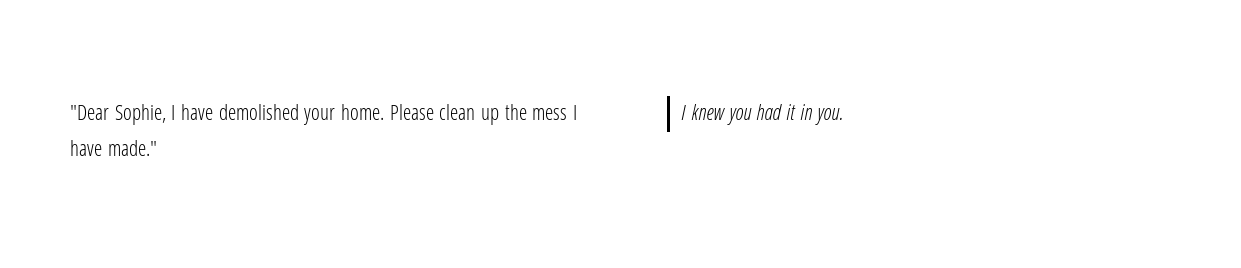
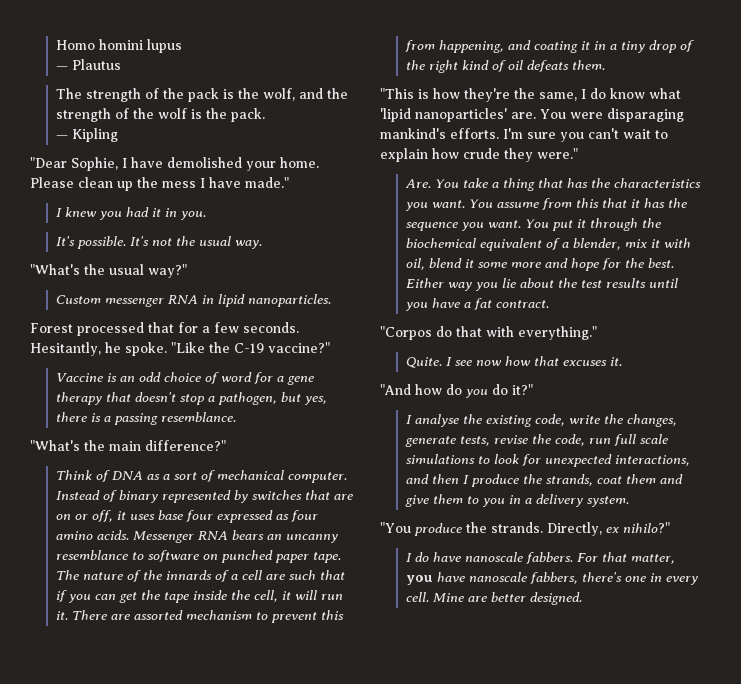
+ Homo homini lupus
+ — Plautus
+ The strength of the pack is the wolf, and the strength of the wolf is the pack.
+ — Kipling
+ It's possible. It's not the usual way.
+ "What's the usual way?"
+ Custom messenger RNA in lipid nanoparticles.
+ Forest processed that for a few seconds. Hesitantly, he spoke. "Like the C-19 vaccine?"
+ Vaccine is an odd choice of word for a gene therapy that doesn't stop a pathogen, but yes, there is a passing resemblance.
+ "What's the main difference?"
+ Think of DNA as a sort of mechanical computer. Instead of binary represented by switches that are on or off, it uses base four expressed as four amino acids. Messenger RNA bears an uncanny resemblance to software on punched paper tape. The nature of the innards of a cell are such that if you can get the tape inside the cell, it will run it. There are assorted mechanism to prevent this from happening, and coating it in a tiny drop of the right kind of oil defeats them.
+ "This is how they're the same, I do know what 'lipid nanoparticles' are. You were disparaging mankind's efforts. I'm sure you can't wait to explain how crude they were."
+ Are. You take a thing that has the characteristics you want. You assume from this that it has the sequence you want. You put it through the biochemical equivalent of a blender, mix it with oil, blend it some more and hope for the best. Either way you lie about the test results until you have a fat contract.
+ "Corpos do that with everything."
+ Quite. I see now how that excuses it.
+ "And how do you do it?"
+ I analyse the existing code, write the changes, generate tests, revise the code, run full scale simulations to look for unexpected interactions, and then I produce the strands, coat them and give them to you in a delivery system.
+ "You produce the strands. Directly, ex nihilo?"
+ I do have nanoscale fabbers. For that matter, you have nanoscale fabbers, there's one in every cell. Mine are better designed.

